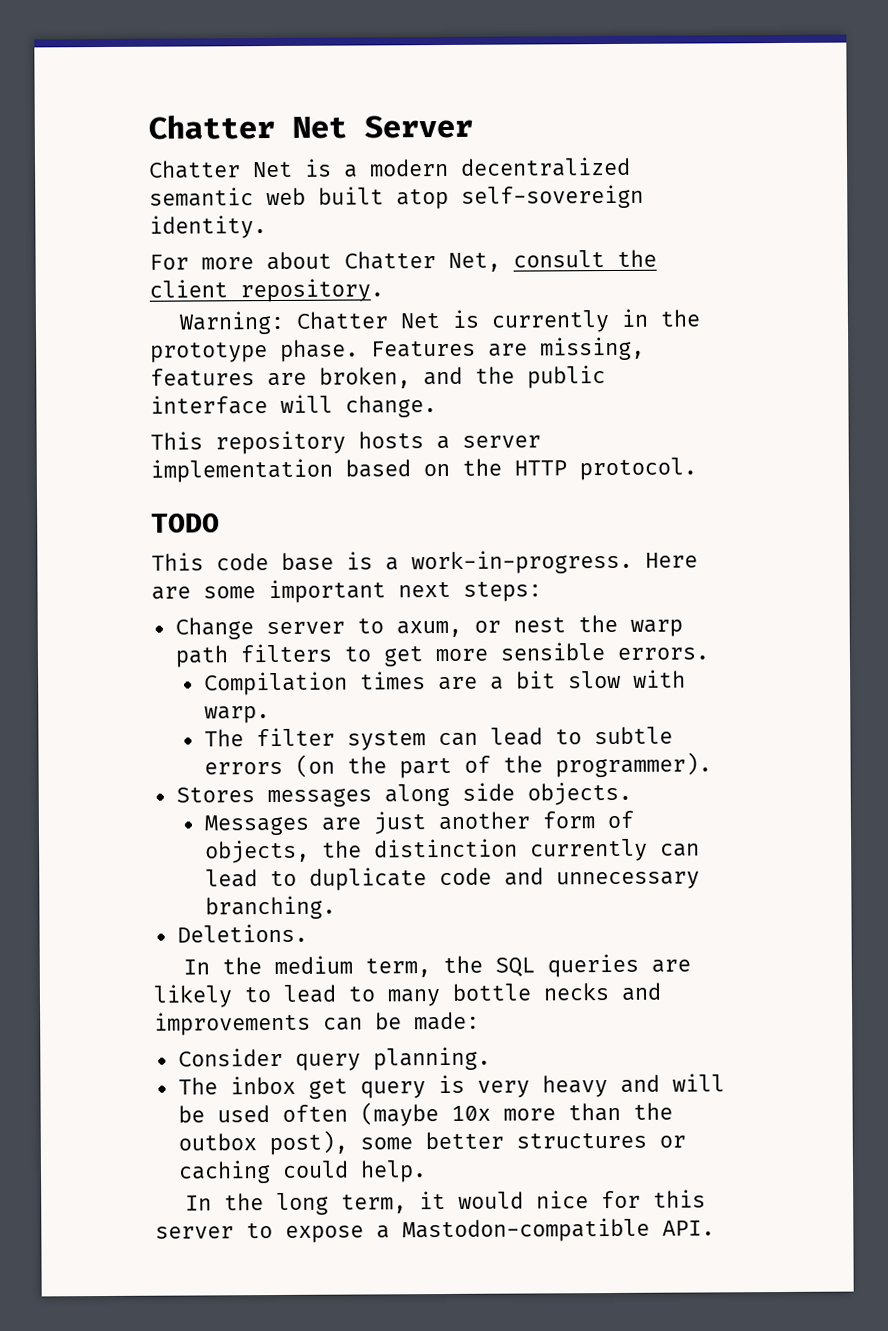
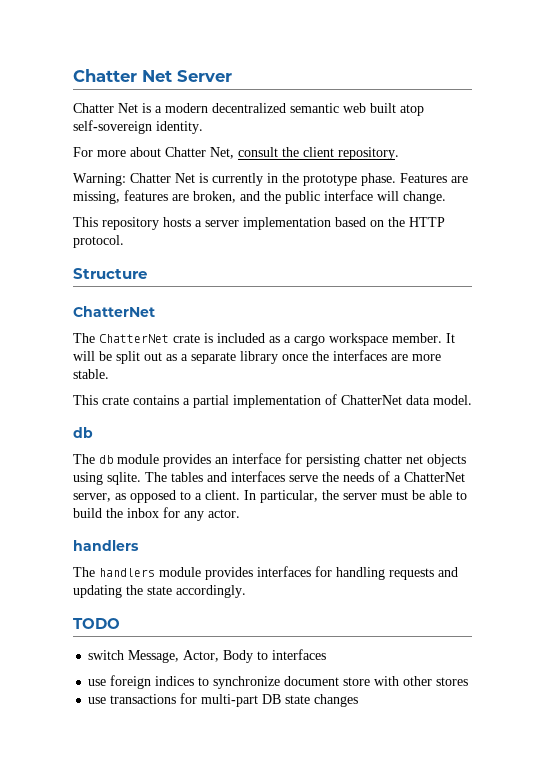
+ Structure
+ ChatterNet
+ The ChatterNet crate is included as a cargo workspace member. It will be split out as a separate library once the interfaces are more stable.
+ This crate contains a partial implementation of ChatterNet data model.
+ db
+ The db module provides an interface for persisting chatter net objects using sqlite. The tables and interfaces serve the needs of a ChatterNet server, as opposed to a client. In particular, the server must be able to build the inbox for any actor.
+ handlers
+ The handlers module provides interfaces for handling requests and updating the state accordingly.
  TODO
- This code base is a work-in-progress. Here are some important next steps:
- Change server to axum, or nest the warp path filters to get more sensible errors.
- Compilation times are a bit slow with warp.
- The filter system can lead to subtle errors (on the part of the programmer).
- Stores messages along side objects.
- Messages are just another form of objects, the distinction currently can lead to duplicate code and unnecessary branching.
- Deletions.
- In the medium term, the SQL queries are likely to lead to many bottle necks and improvements can be made:
- Consider query planning.
- The inbox get query is very heavy and will be used often (maybe 10x more than the outbox post), some better structures or caching could help.
- In the long term, it would nice for this server to expose a Mastodon-compatible API.
+ switch Message, Actor, Body to interfaces
+ use foreign indices to synchronize document store with other stores
+ use transactions for multi-part DB state changes

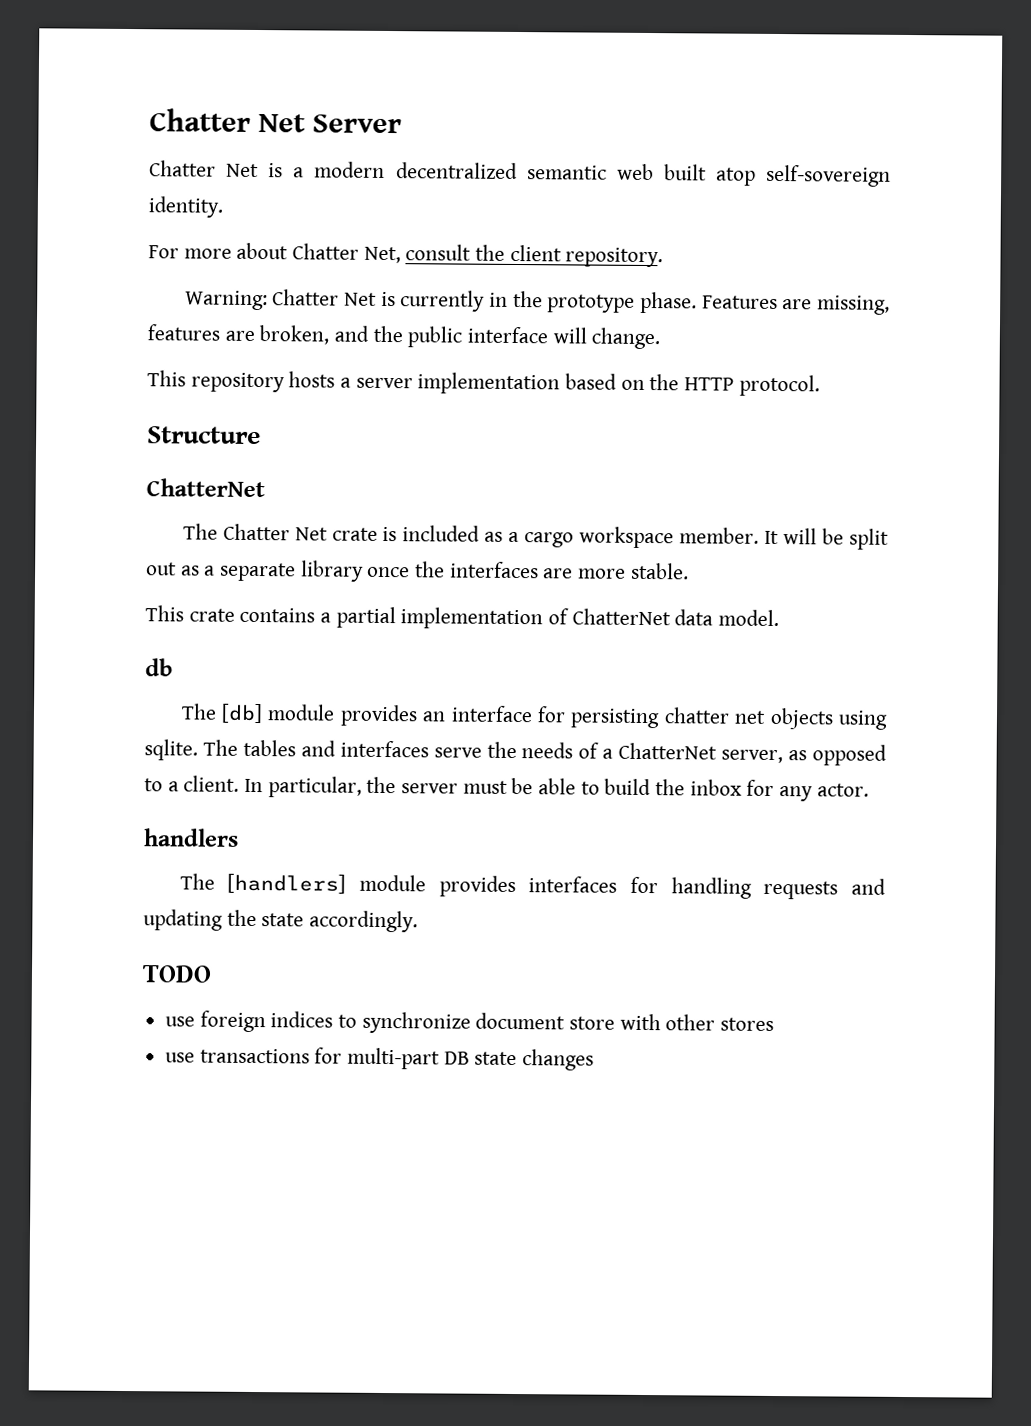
- The ChatterNet crate is included as a cargo workspace member.
+ The Chatter Net crate is included as a cargo workspace member.
- The db module provides an interface for persisting chatter net objects using sqlite.
+ The [db] module provides an interface for persisting chatter net objects using sqlite.
- The handlers module provides interfaces for handling requests and updating the state accordingly.
+ The [handlers] module provides interfaces for handling requests and updating the state accordingly.
- switch Message, Actor, Body to interfaces

